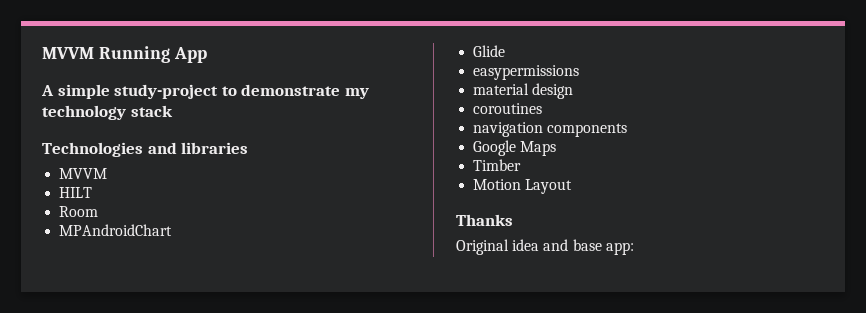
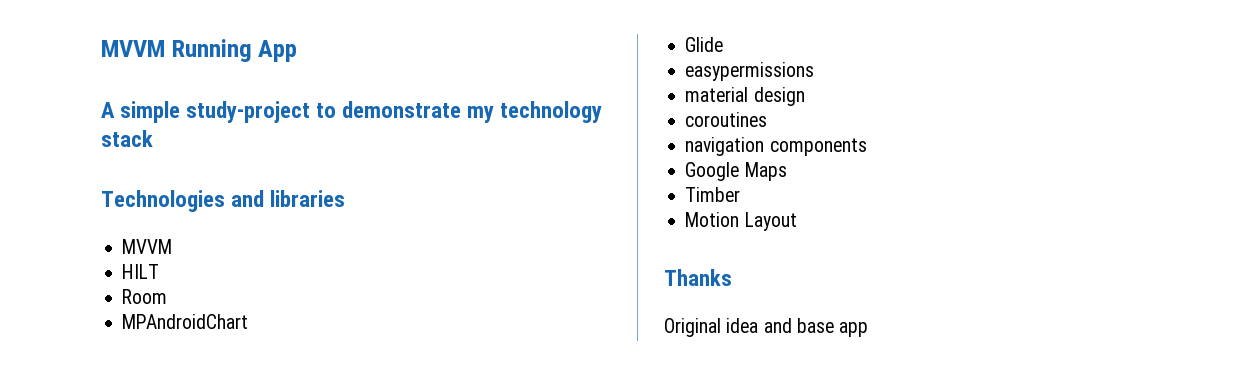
- Original idea and base app:
+ Original idea and base app

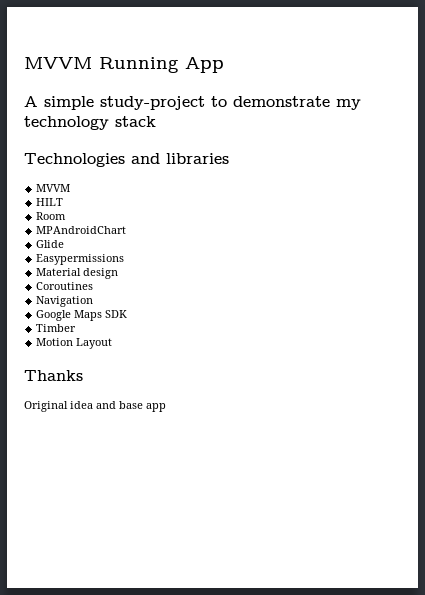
- easypermissions
- material design
+ Easypermissions
+ Material design
- coroutines
- navigation components
+ Coroutines
+ Navigation
- Google Maps
+ Google Maps SDK

